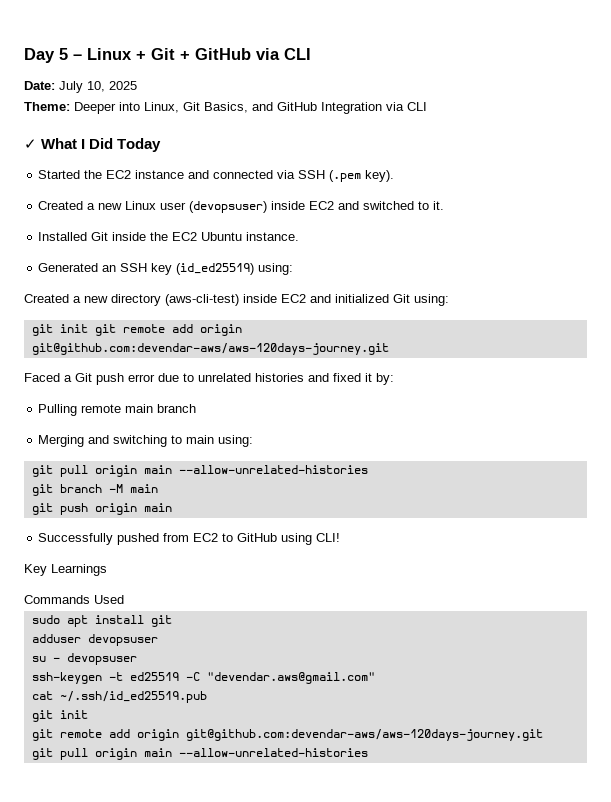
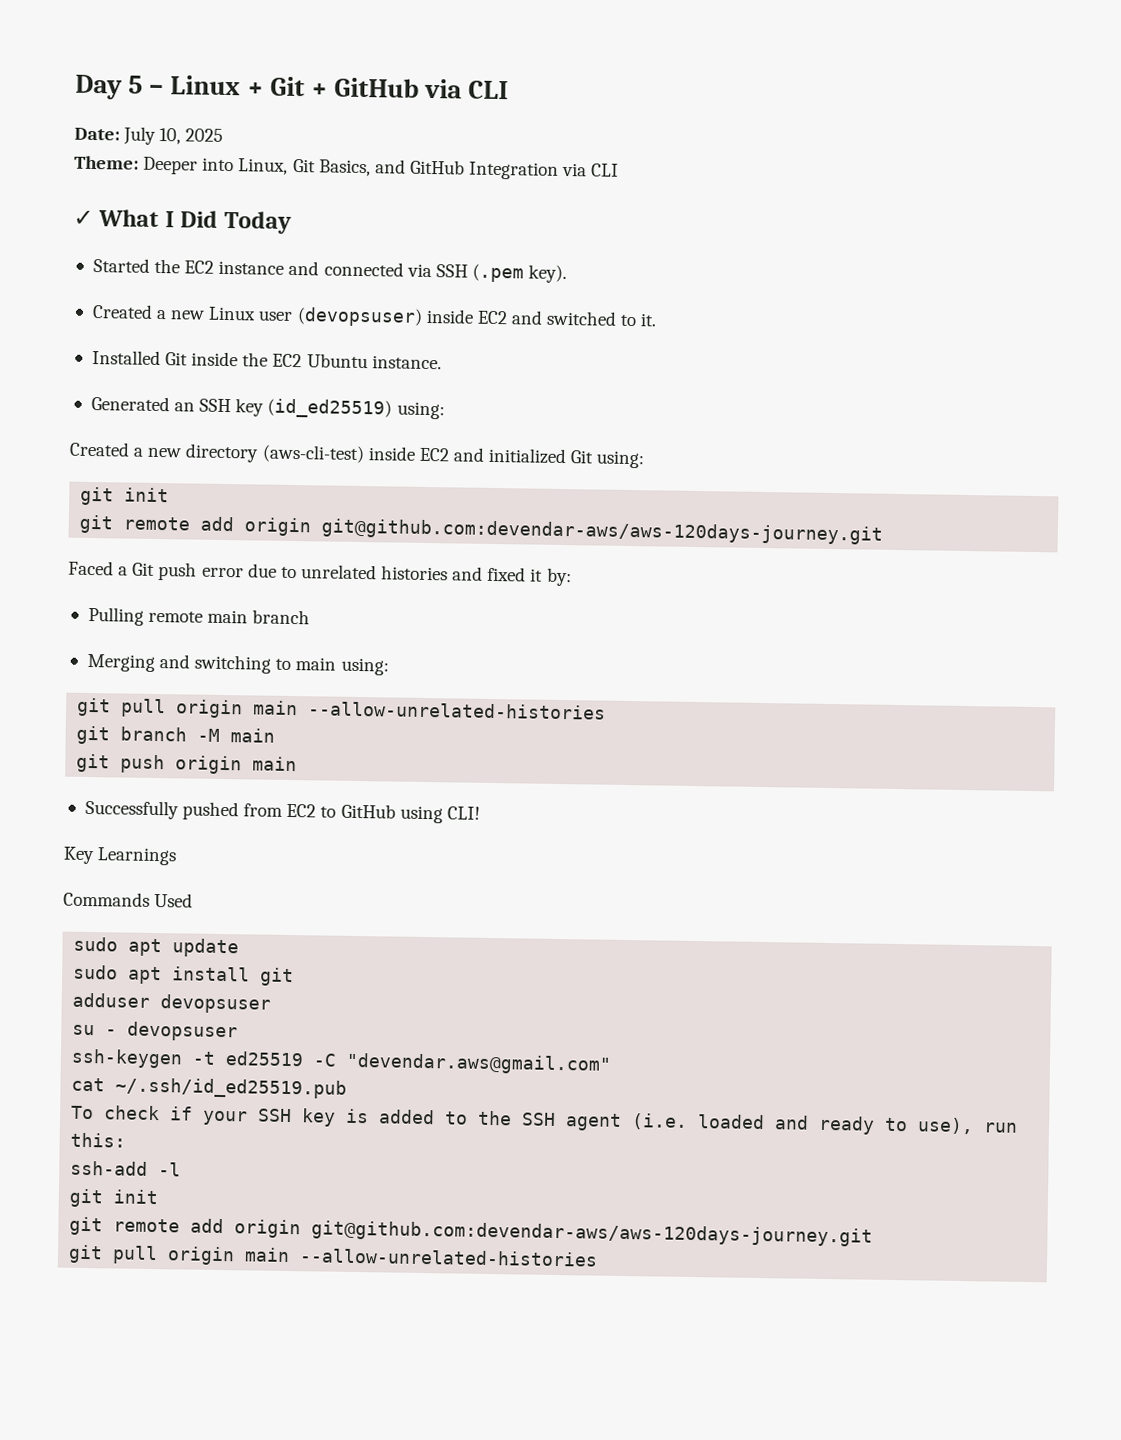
  Created a new directory (aws-cli-test) inside EC2 and initialized Git using:
- git init git remote add origin git@github.com:devendar-aws/aws-120days-journey.git
+ git init
+ git remote add origin git@github.com:devendar-aws/aws-120days-journey.git
+ sudo apt update
+ To check if your SSH key is added to the SSH agent (i.e. loaded and ready to use), run this:
+ ssh-add -l

